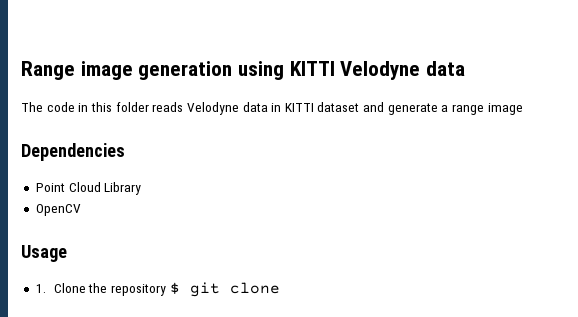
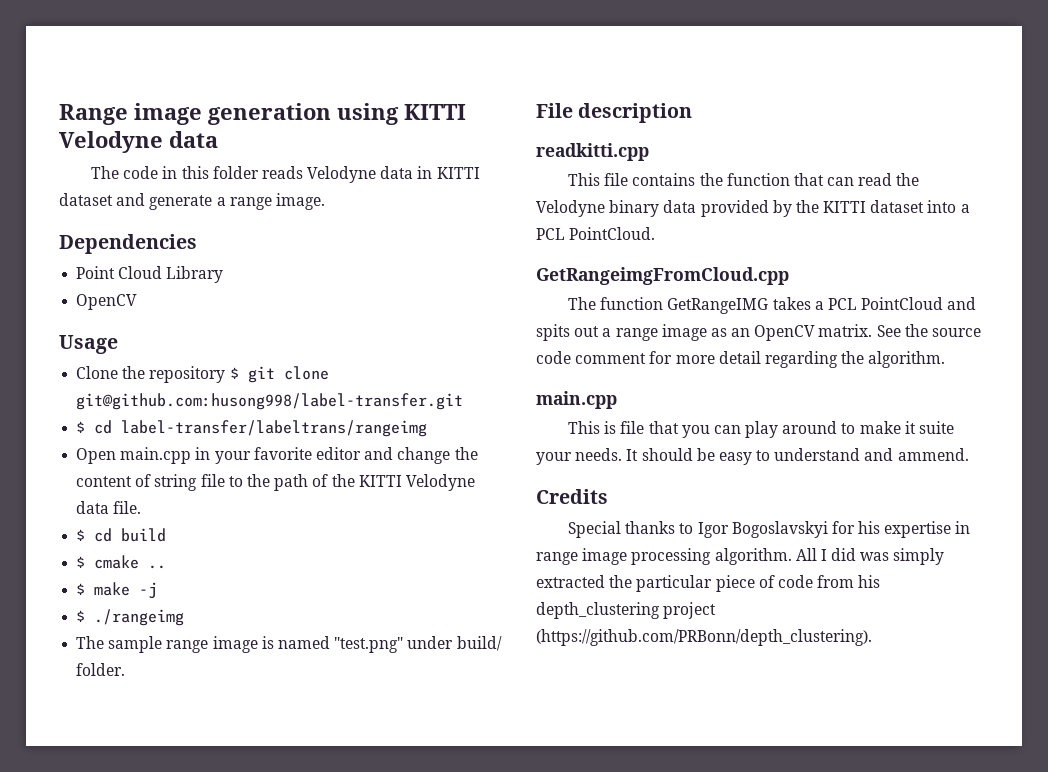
- The code in this folder reads Velodyne data in KITTI dataset and generate a range image
+ The code in this folder reads Velodyne data in KITTI dataset and generate a range image.
- 1. Clone the repository $ git clone
+ Clone the repository $ git clone git@github.com:husong998/label-transfer.git
+ $ cd label-transfer/labeltrans/rangeimg
+ Open main.cpp in your favorite editor and change the content of string file to the path of the KITTI Velodyne data file.
+ $ cd build
+ $ cmake ..
+ $ make -j
+ $ ./rangeimg
+ The sample range image is named "test.png" under build/ folder.
+ File description
+ readkitti.cpp
+ This file contains the function that can read the Velodyne binary data provided by the KITTI dataset into a PCL PointCloud.
+ GetRangeimgFromCloud.cpp
+ The function GetRangeIMG takes a PCL PointCloud and spits out a range image as an OpenCV matrix. See the source code comment for more detail regarding the algorithm.
+ main.cpp
+ This is file that you can play around to make it suite your needs. It should be easy to understand and ammend.
+ Credits
+ Special thanks to Igor Bogoslavskyi for his expertise in range image processing algorithm. All I did was simply extracted the particular piece of code from his depth_clustering project (https://github.com/PRBonn/depth_clustering).

